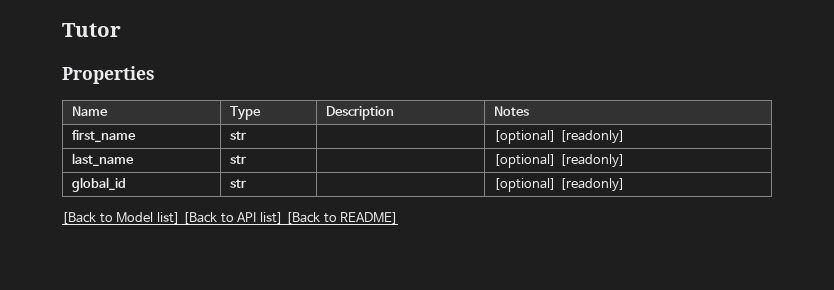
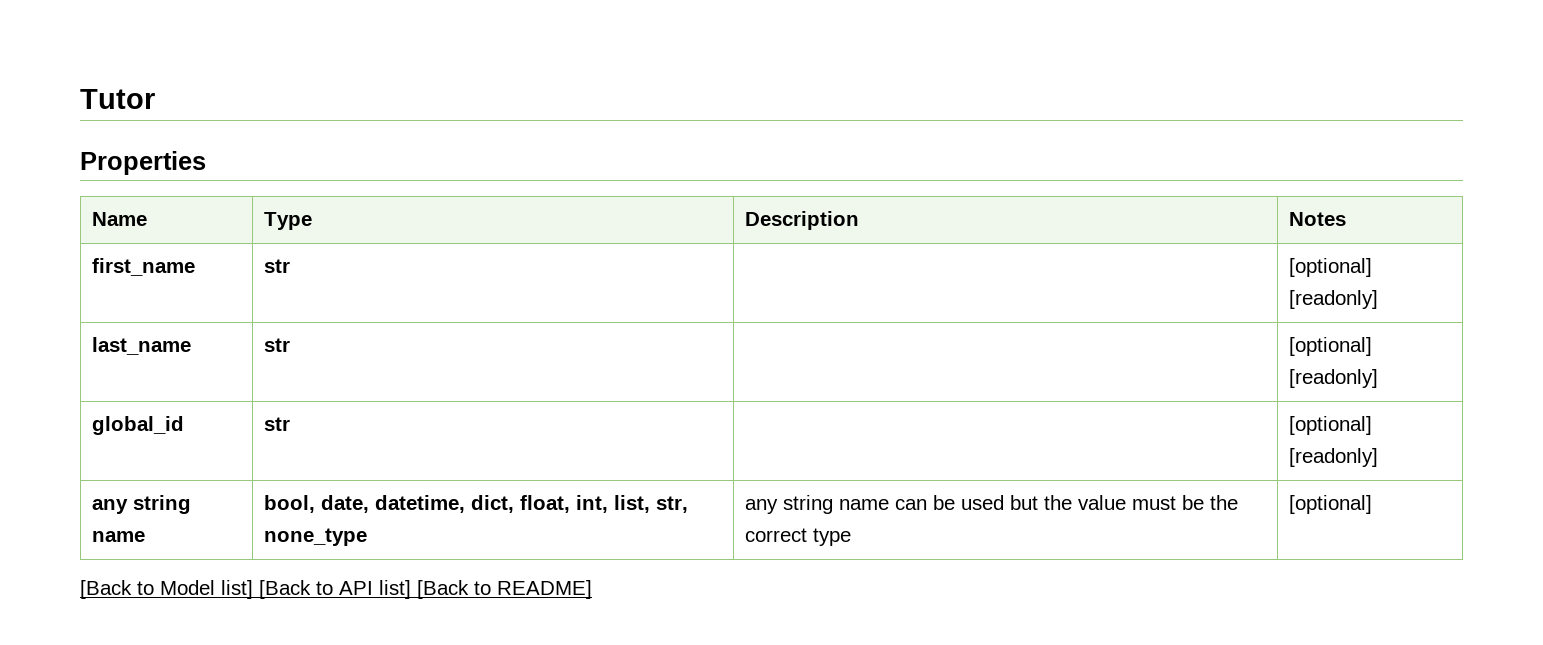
+ any string name | bool, date, datetime, dict, float, int, list, str, none_type | any string name can be used but the value must be the correct type | [optional]

